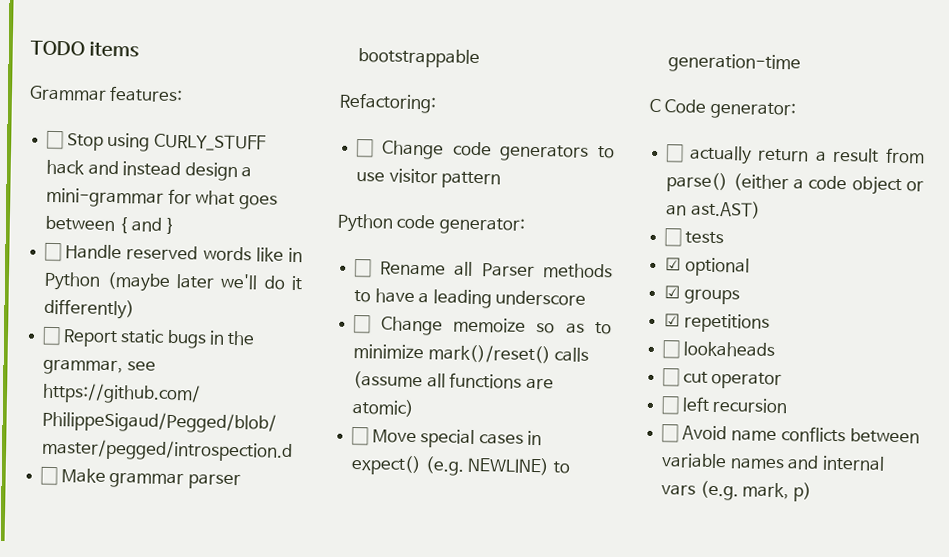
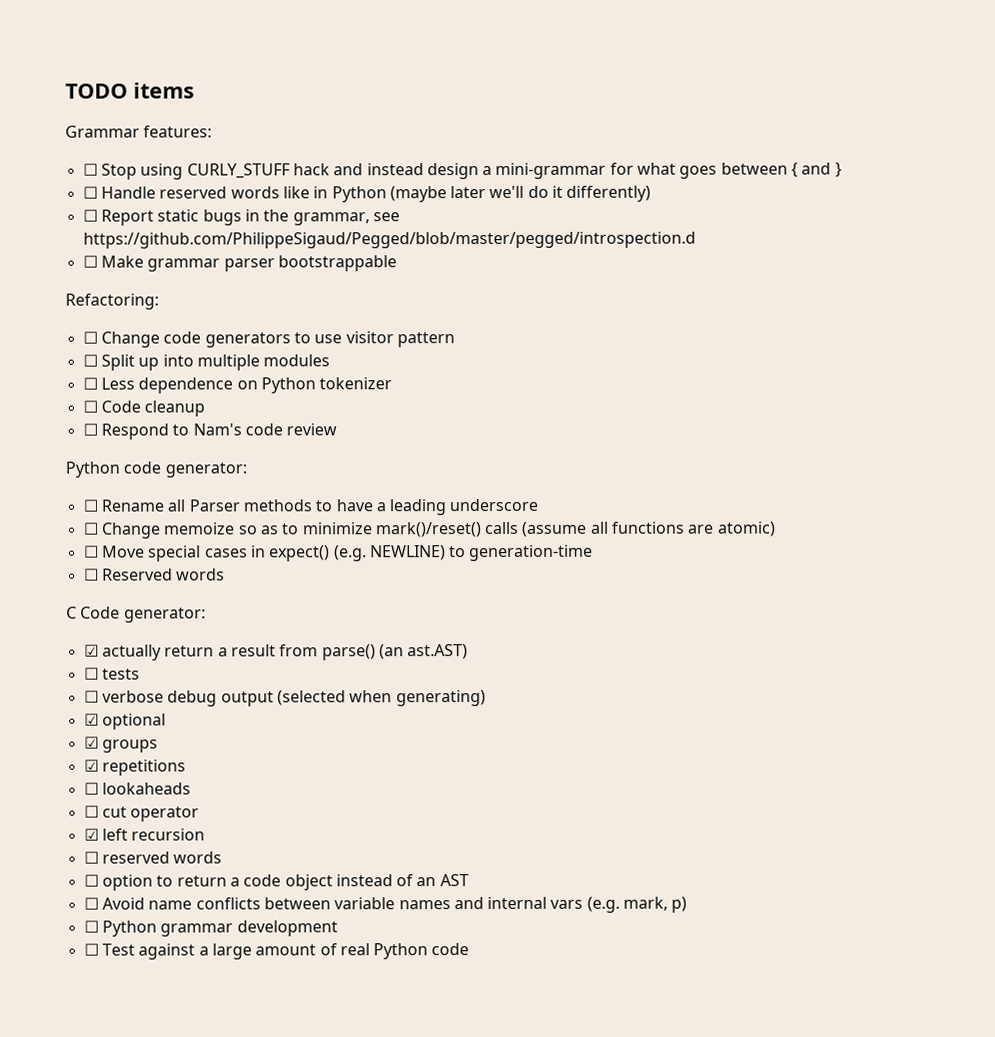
+ ☐ Split up into multiple modules
+ ☐ Less dependence on Python tokenizer
+ ☐ Code cleanup
+ ☐ Respond to Nam's code review
+ ☐ Reserved words
- ☐ actually return a result from parse() (either a code object or an ast.AST)
+ ☑ actually return a result from parse() (an ast.AST)
  ☐ tests
+ ☐ verbose debug output (selected when generating)
- ☐ left recursion
+ ☑ left recursion
+ ☐ reserved words
+ ☐ option to return a code object instead of an AST
+ ☐ Python grammar development
+ ☐ Test against a large amount of real Python code

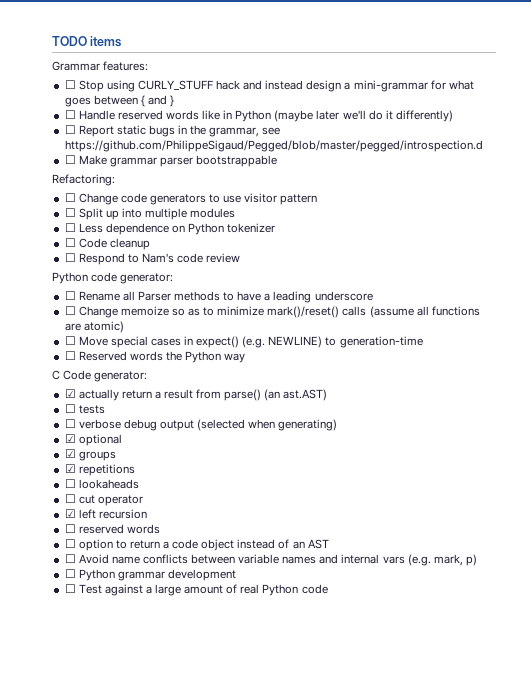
- ☐ Reserved words
+ ☐ Reserved words the Python way

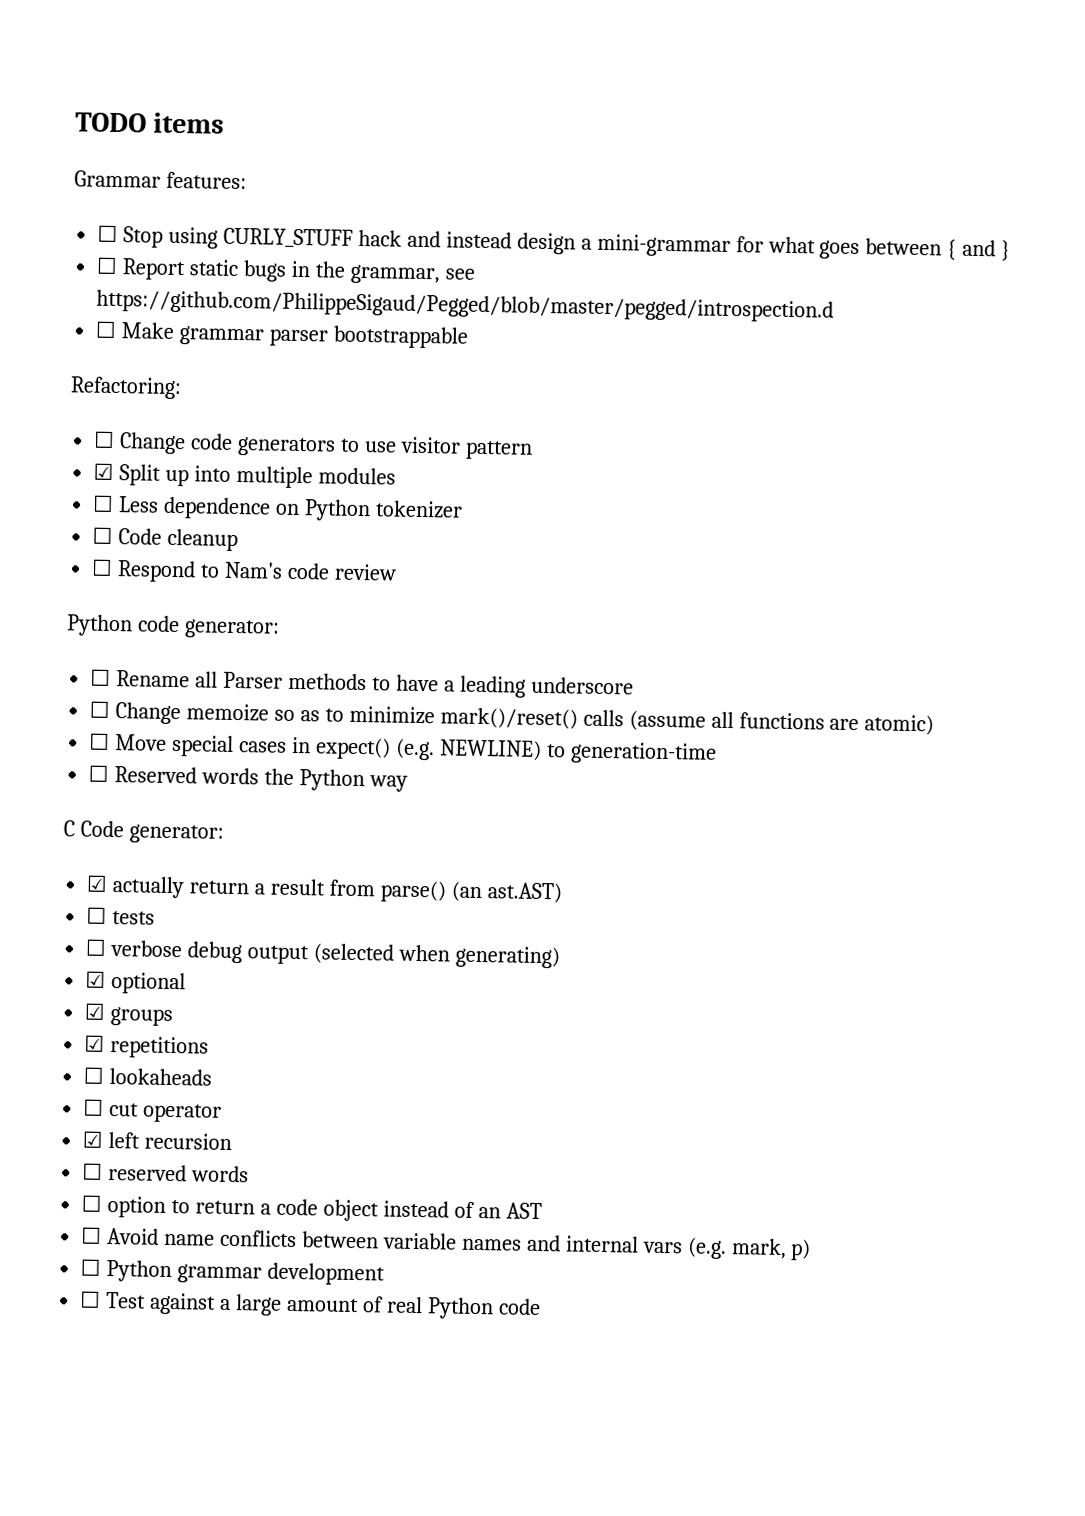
- ☐ Handle reserved words like in Python (maybe later we'll do it differently)
- ☐ Split up into multiple modules
+ ☑ Split up into multiple modules

